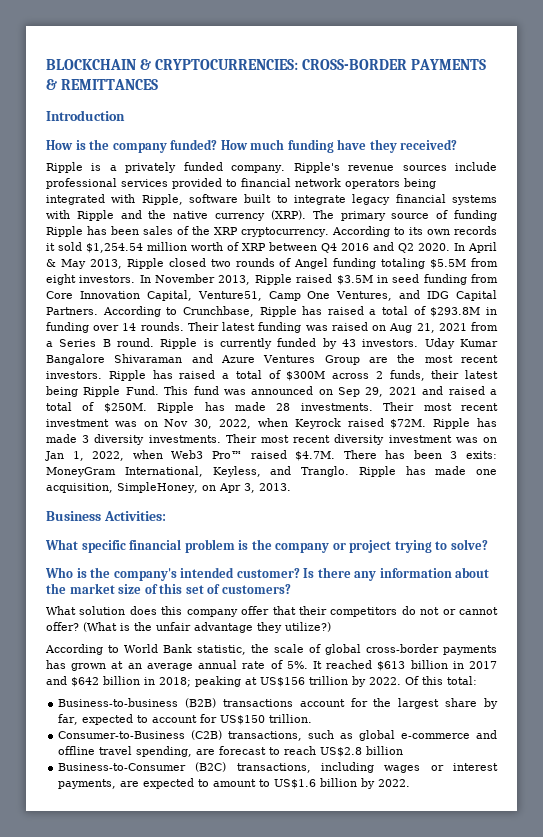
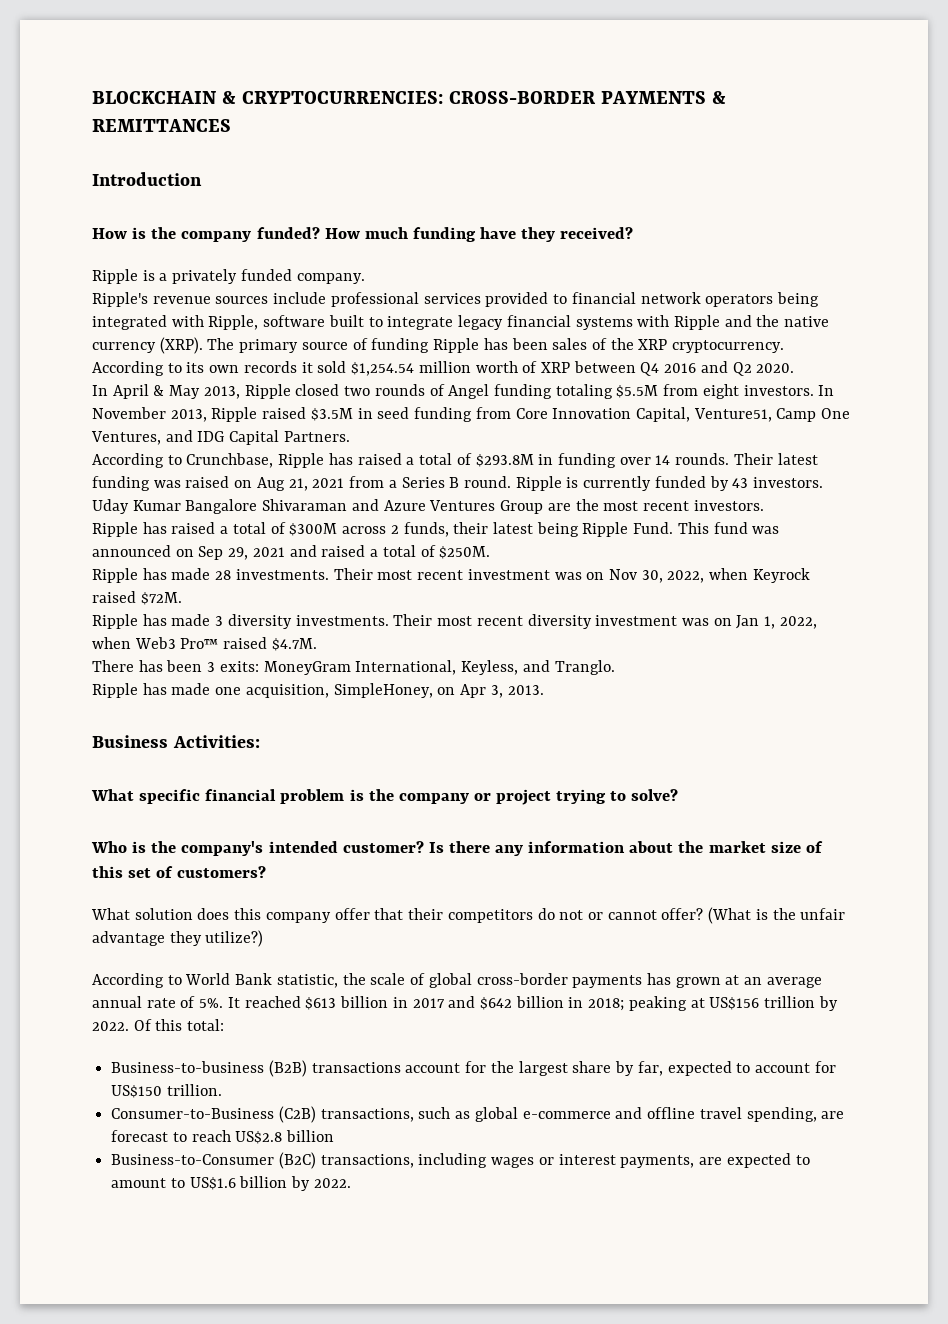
- Ripple is a privately funded company. Ripple's revenue sources include professional services provided to financial network operators being integrated with Ripple, software built to integrate legacy financial systems with Ripple and the native currency (XRP).
+ Ripple is a privately funded company.
+ Ripple's revenue sources include professional services provided to financial network operators being integrated with Ripple, software built to integrate legacy financial systems with Ripple and the native currency (XRP).
- According to its own records it sold $1,254.54 million worth of XRP between Q4 2016 and Q2 2020. In April & May 2013, Ripple closed two rounds of Angel funding totaling $5.5M from eight investors.
+ According to its own records it sold $1,254.54 million worth of XRP between Q4 2016 and Q2 2020.
+ In April & May 2013, Ripple closed two rounds of Angel funding totaling $5.5M from eight investors.
- In November 2013, Ripple raised $3.5M in seed funding from Core Innovation Capital, Venture51, Camp One Ventures, and IDG Capital Partners. According to Crunchbase, Ripple has raised a total of $293.8M in funding over 14 rounds.
+ In November 2013, Ripple raised $3.5M in seed funding from Core Innovation Capital, Venture51, Camp One Ventures, and IDG Capital Partners.
+ According to Crunchbase, Ripple has raised a total of $293.8M in funding over 14 rounds.
- Uday Kumar Bangalore Shivaraman and Azure Ventures Group are the most recent investors. Ripple has raised a total of $300M across 2 funds, their latest being Ripple Fund.
+ Uday Kumar Bangalore Shivaraman and Azure Ventures Group are the most recent investors.
+ Ripple has raised a total of $300M across 2 funds, their latest being Ripple Fund.
- This fund was announced on Sep 29, 2021 and raised a total of $250M. Ripple has made 28 investments.
+ This fund was announced on Sep 29, 2021 and raised a total of $250M.
+ Ripple has made 28 investments.
- Their most recent investment was on Nov 30, 2022, when Keyrock raised $72M. Ripple has made 3 diversity investments.
+ Their most recent investment was on Nov 30, 2022, when Keyrock raised $72M.
+ Ripple has made 3 diversity investments.
- Their most recent diversity investment was on Jan 1, 2022, when Web3 Pro™ raised $4.7M. There has been 3 exits: MoneyGram International, Keyless, and Tranglo. Ripple has made one acquisition, SimpleHoney, on Apr 3, 2013.
+ Their most recent diversity investment was on Jan 1, 2022, when Web3 Pro™ raised $4.7M.
+ There has been 3 exits: MoneyGram International, Keyless, and Tranglo.
+ Ripple has made one acquisition, SimpleHoney, on Apr 3, 2013.

